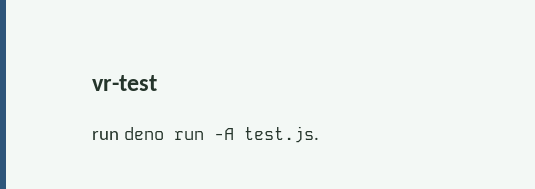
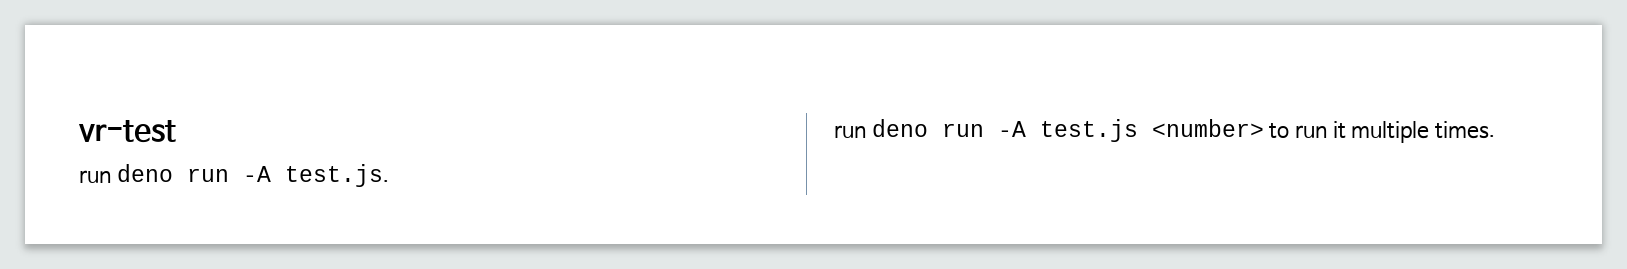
+ run deno run -A test.js <number> to run it multiple times.

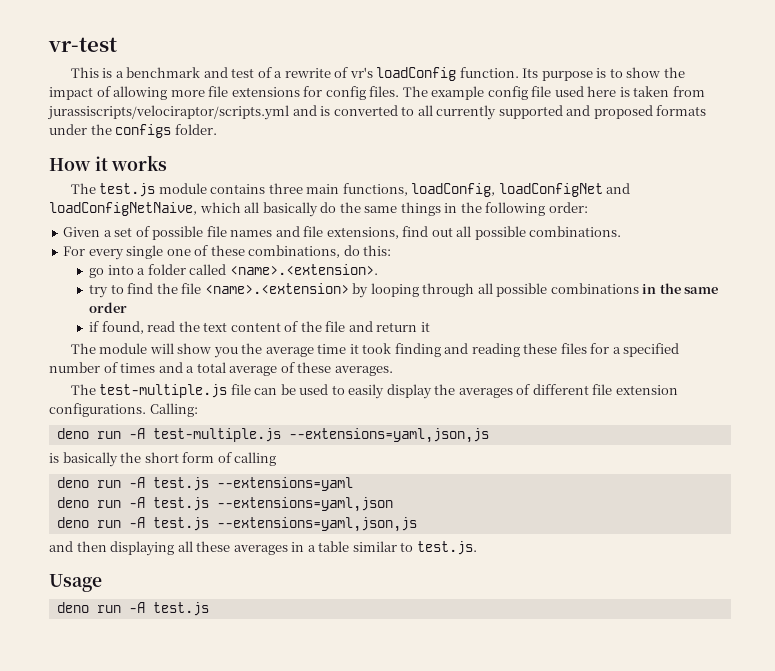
- run deno run -A test.js.
- run deno run -A test.js <number> to run it multiple times.
+ This is a benchmark and test of a rewrite of vr's loadConfig function. Its purpose is to show the impact of allowing more file extensions for config files. The example config file used here is taken from jurassiscripts/velociraptor/scripts.yml and is converted to all currently supported and proposed formats under the configs folder.
+ How it works
+ The test.js module contains three main functions, loadConfig, loadConfigNet and loadConfigNetNaive, which all basically do the same things in the following order:
+ Given a set of possible file names and file extensions, find out all possible combinations.
+ For every single one of these combinations, do this:
+ go into a folder called <name>.<extension>.
+ try to find the file <name>.<extension> by looping through all possible combinations in the same order
+ if found, read the text content of the file and return it
+ The module will show you the average time it took finding and reading these files for a specified number of times and a total average of these averages.
+ The test-multiple.js file can be used to easily display the averages of different file extension configurations. Calling:
+ deno run -A test-multiple.js --extensions=yaml,json,js
+ is basically the short form of calling
+ deno run -A test.js --extensions=yaml
+ deno run -A test.js --extensions=yaml,json
+ deno run -A test.js --extensions=yaml,json,js
+ and then displaying all these averages in a table similar to test.js.
+ Usage
+ deno run -A test.js

